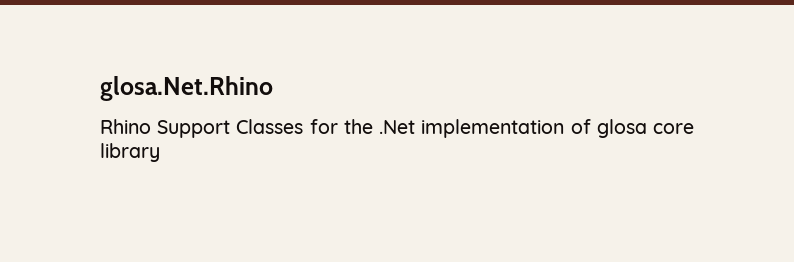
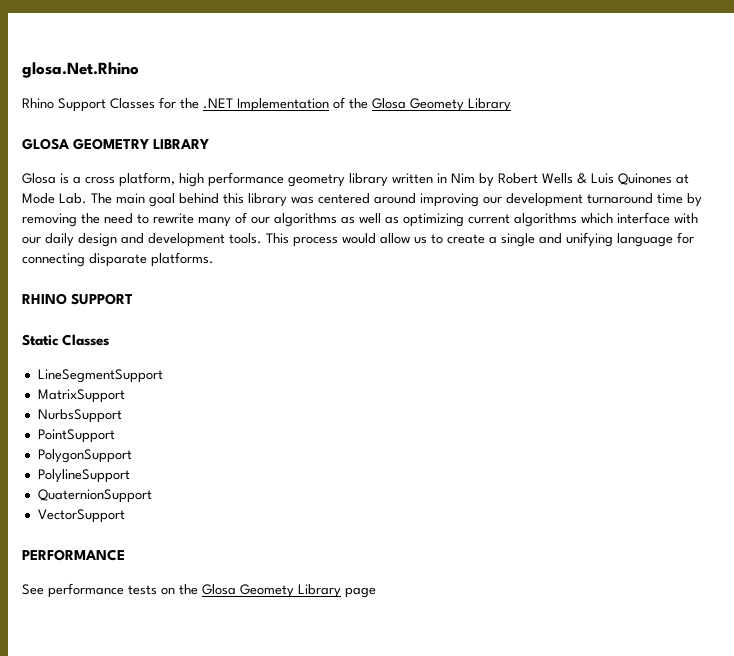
- Rhino Support Classes for the .Net implementation of glosa core library
+ Rhino Support Classes for the .NET Implementation of the Glosa Geomety Library
+ GLOSA GEOMETRY LIBRARY
+ Glosa is a cross platform, high performance geometry library written in Nim by Robert Wells & Luis Quinones at Mode Lab. The main goal behind this library was centered around improving our development turnaround time by removing the need to rewrite many of our algorithms as well as optimizing current algorithms which interface with our daily design and development tools. This process would allow us to create a single and unifying language for connecting disparate platforms.
+ RHINO SUPPORT
+ Static Classes
+ LineSegmentSupport
+ MatrixSupport
+ NurbsSupport
+ PointSupport
+ PolygonSupport
+ PolylineSupport
+ QuaternionSupport
+ VectorSupport
+ PERFORMANCE
+ See performance tests on the Glosa Geomety Library page

